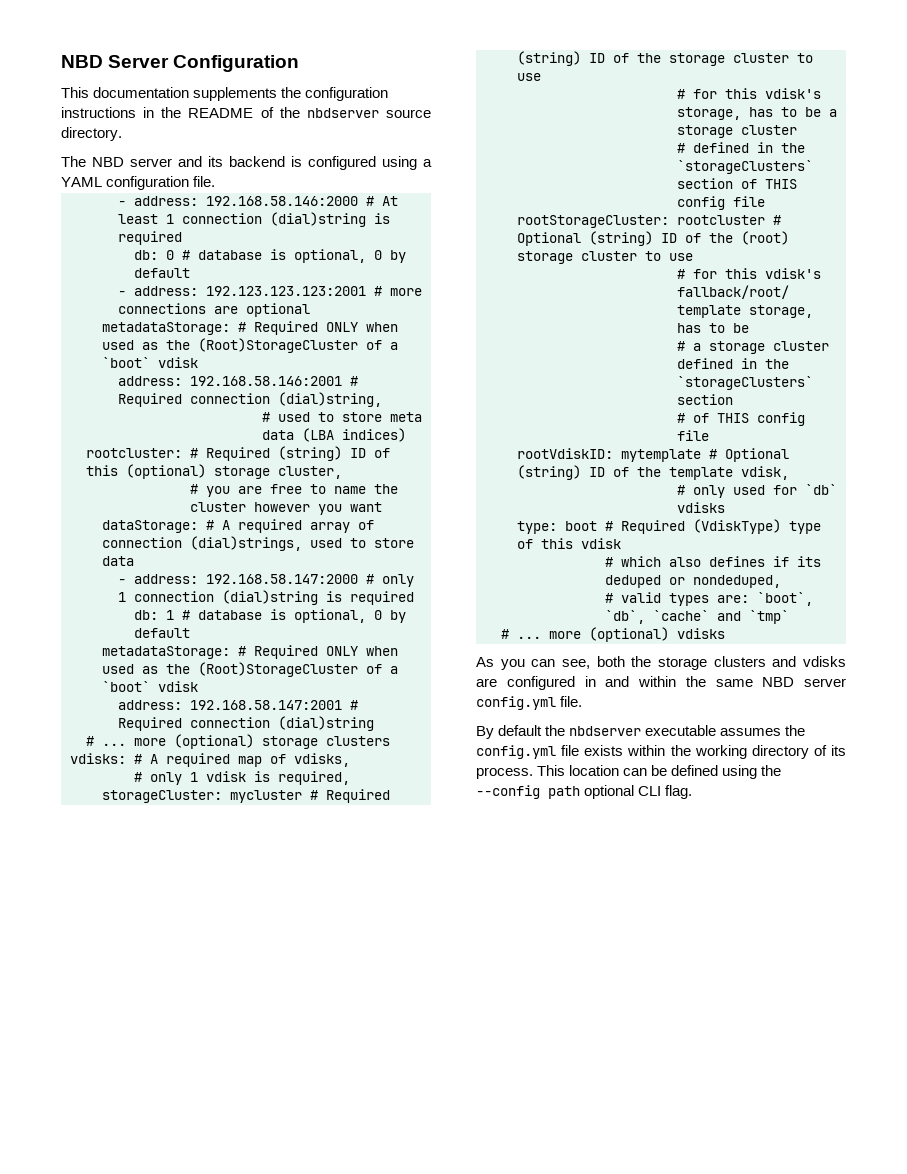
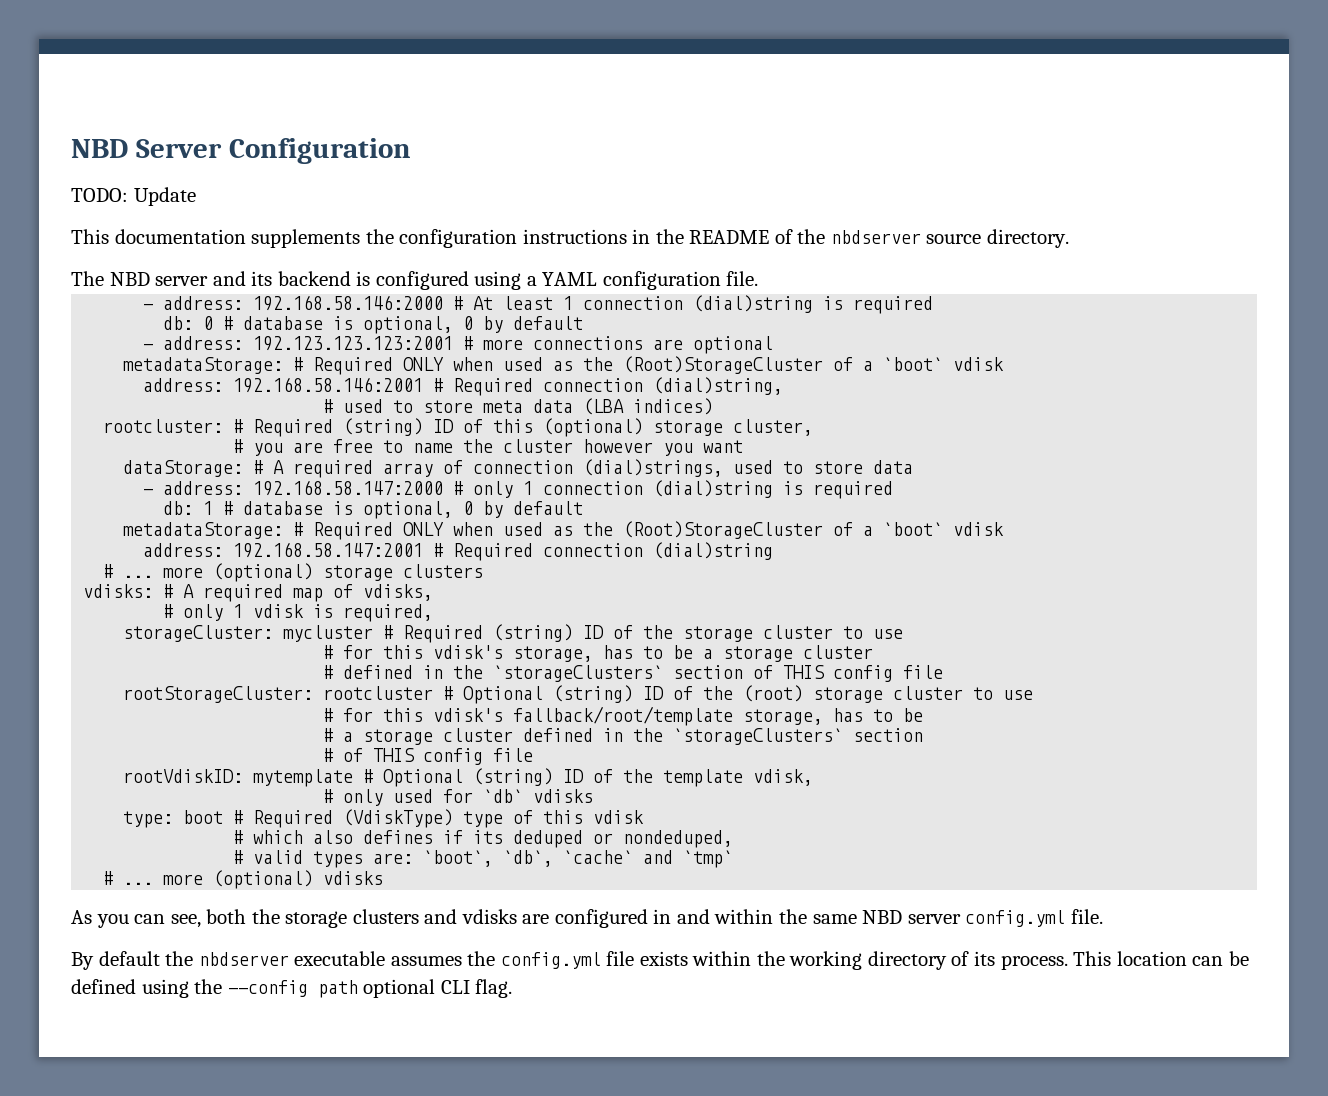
+ TODO: Update

